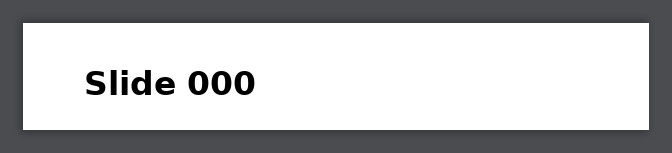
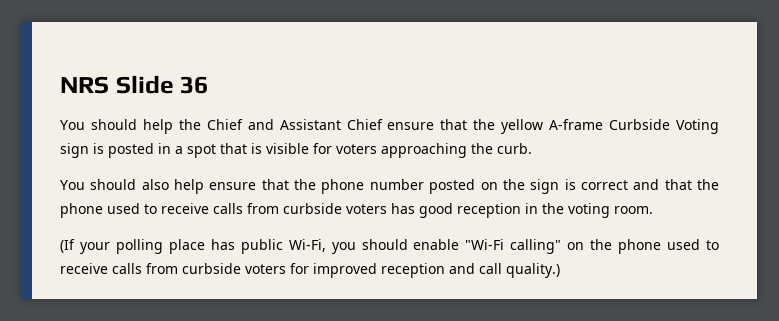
- Slide 000
+ NRS Slide 36
+ You should help the Chief and Assistant Chief ensure that the yellow A-frame Curbside Voting sign is posted in a spot that is visible for voters approaching the curb.
+ You should also help ensure that the phone number posted on the sign is correct and that the phone used to receive calls from curbside voters has good reception in the voting room.
+ (If your polling place has public Wi-Fi, you should enable "Wi-Fi calling" on the phone used to receive calls from curbside voters for improved reception and call quality.)

